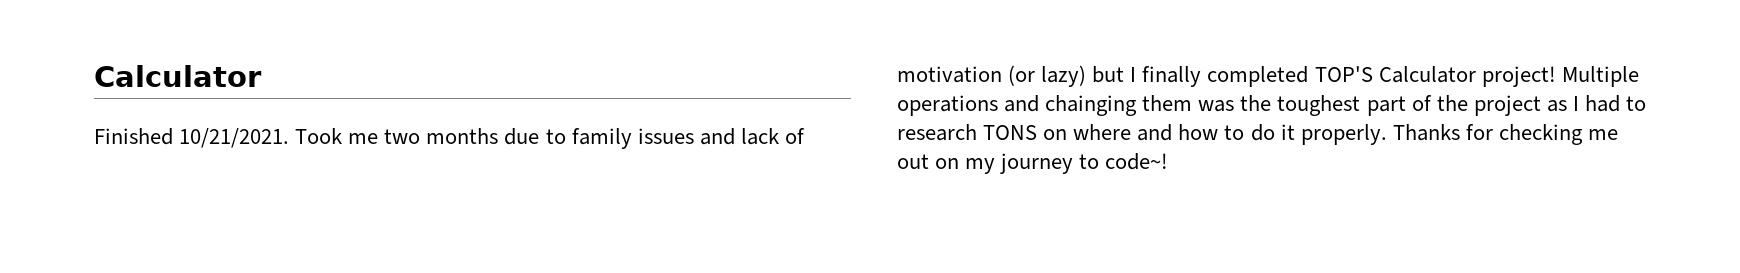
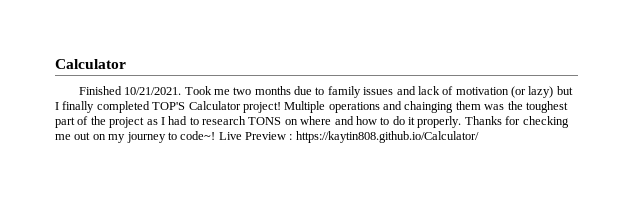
+ Live Preview : https://kaytin808.github.io/Calculator/

